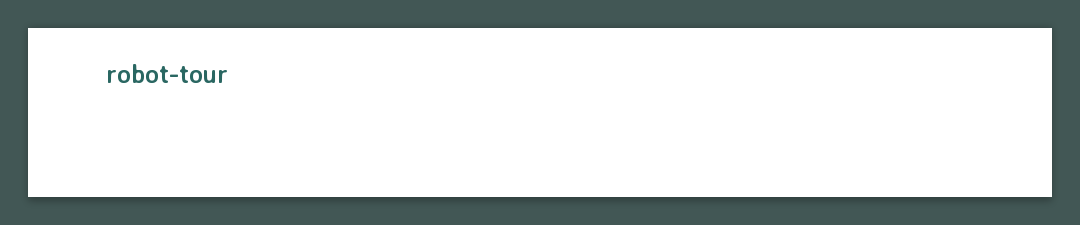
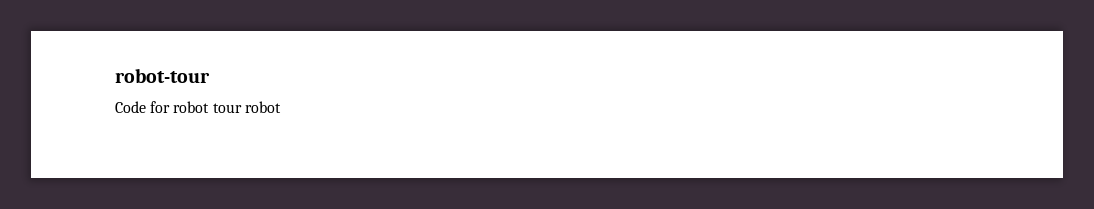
+ Code for robot tour robot

